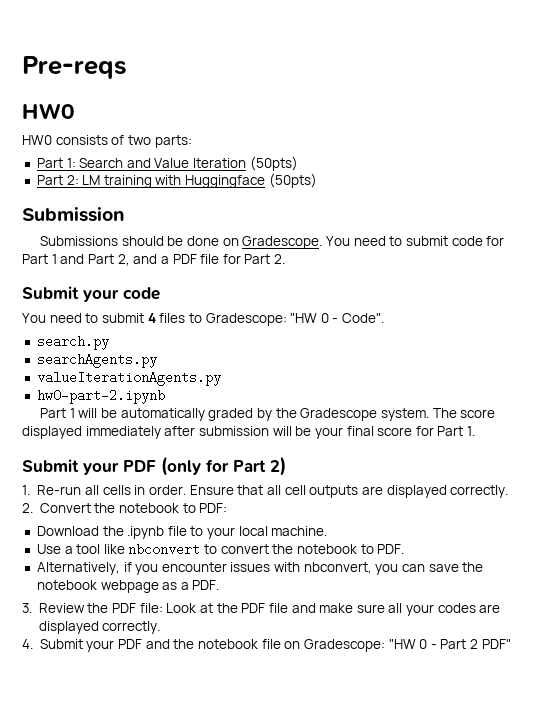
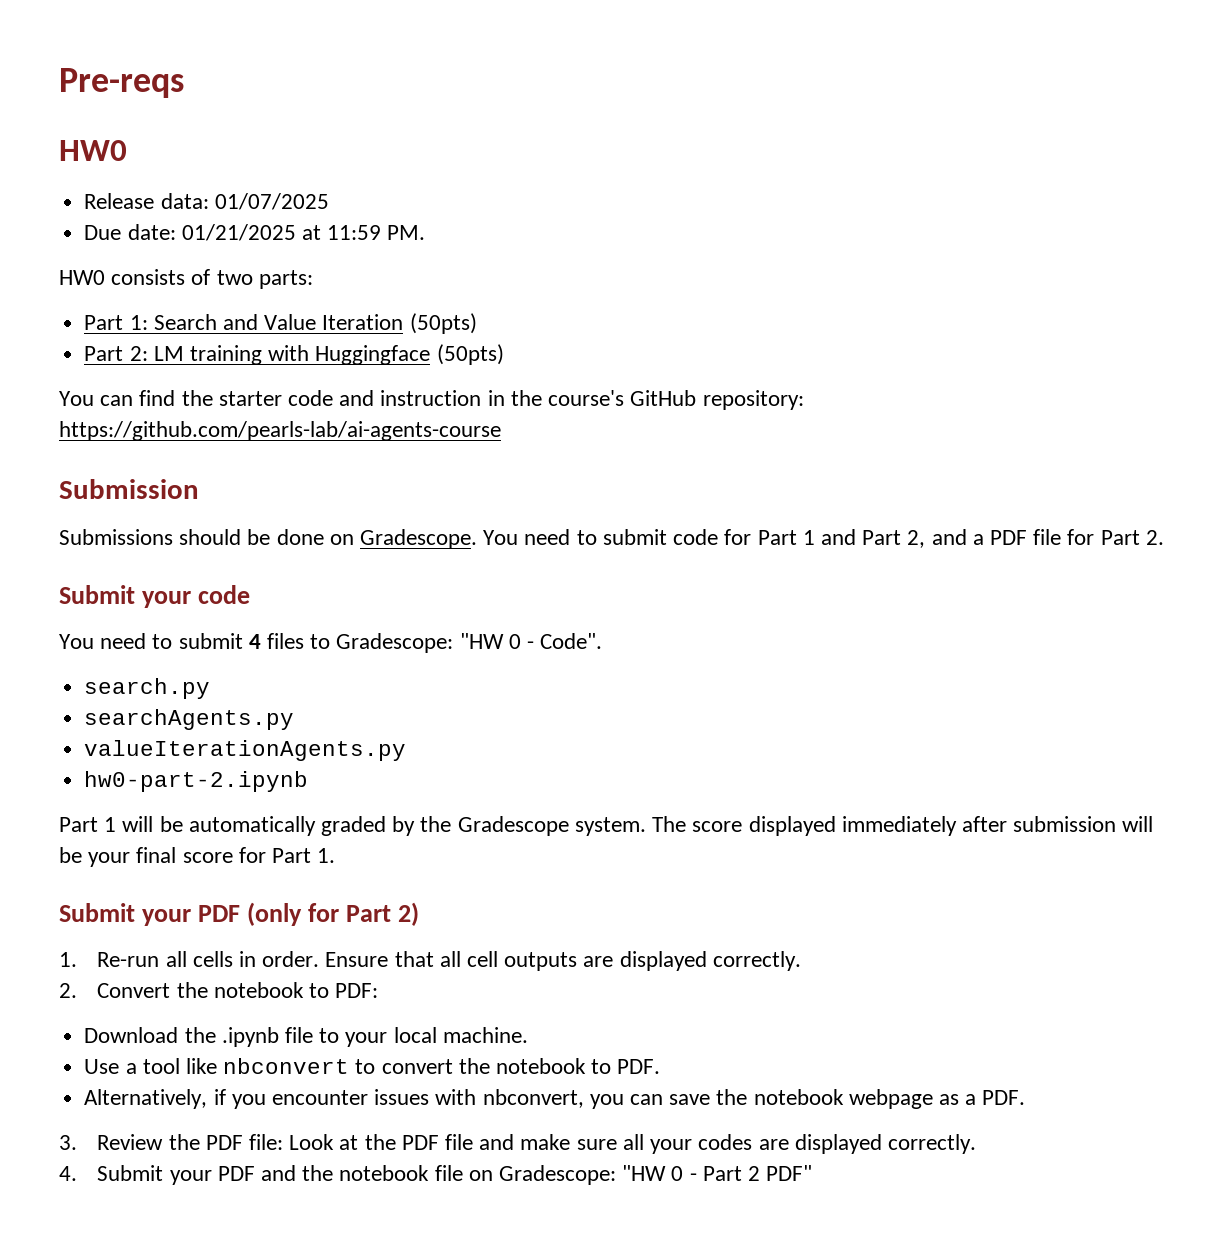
+ Release data: 01/07/2025
+ Due date: 01/21/2025 at 11:59 PM.
+ You can find the starter code and instruction in the course's GitHub repository: https://github.com/pearls-lab/ai-agents-course

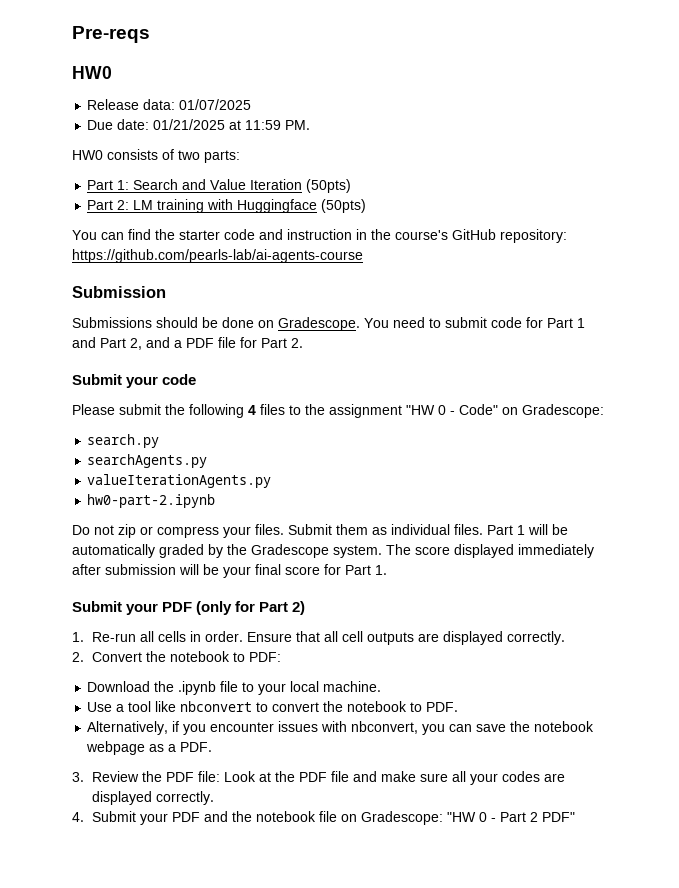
- You need to submit 4 files to Gradescope: "HW 0 - Code".
+ Please submit the following 4 files to the assignment "HW 0 - Code" on Gradescope:
+ Do not zip or compress your files. Submit them as individual files.

